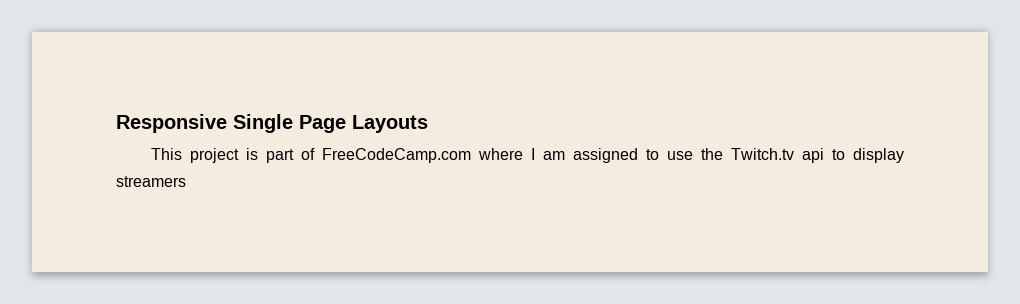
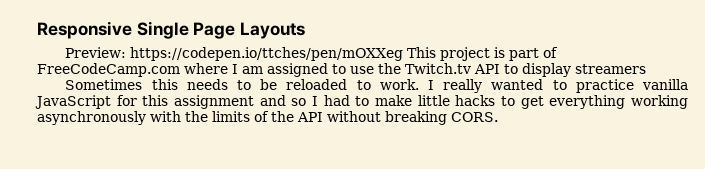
- This project is part of FreeCodeCamp.com where I am assigned to use the Twitch.tv api to display streamers
+ Preview: https://codepen.io/ttches/pen/mOXXeg This project is part of FreeCodeCamp.com where I am assigned to use the Twitch.tv API to display streamers
+ Sometimes this needs to be reloaded to work. I really wanted to practice vanilla JavaScript for this assignment and so I had to make little hacks to get everything working asynchronously with the limits of the API without breaking CORS.

